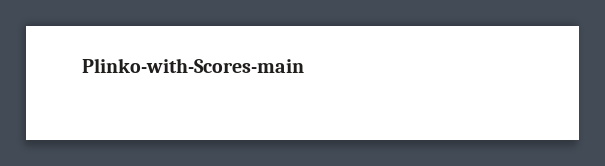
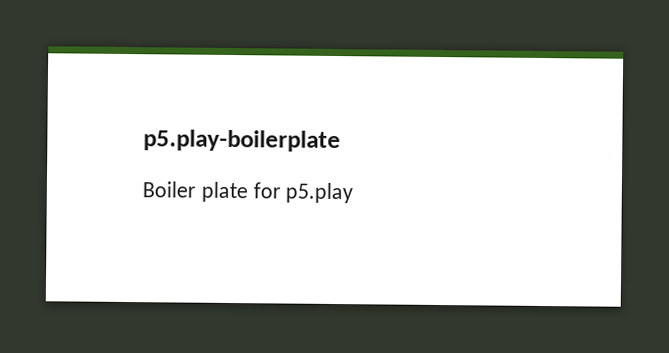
- Plinko-with-Scores-main
+ p5.play-boilerplate
+ Boiler plate for p5.play

